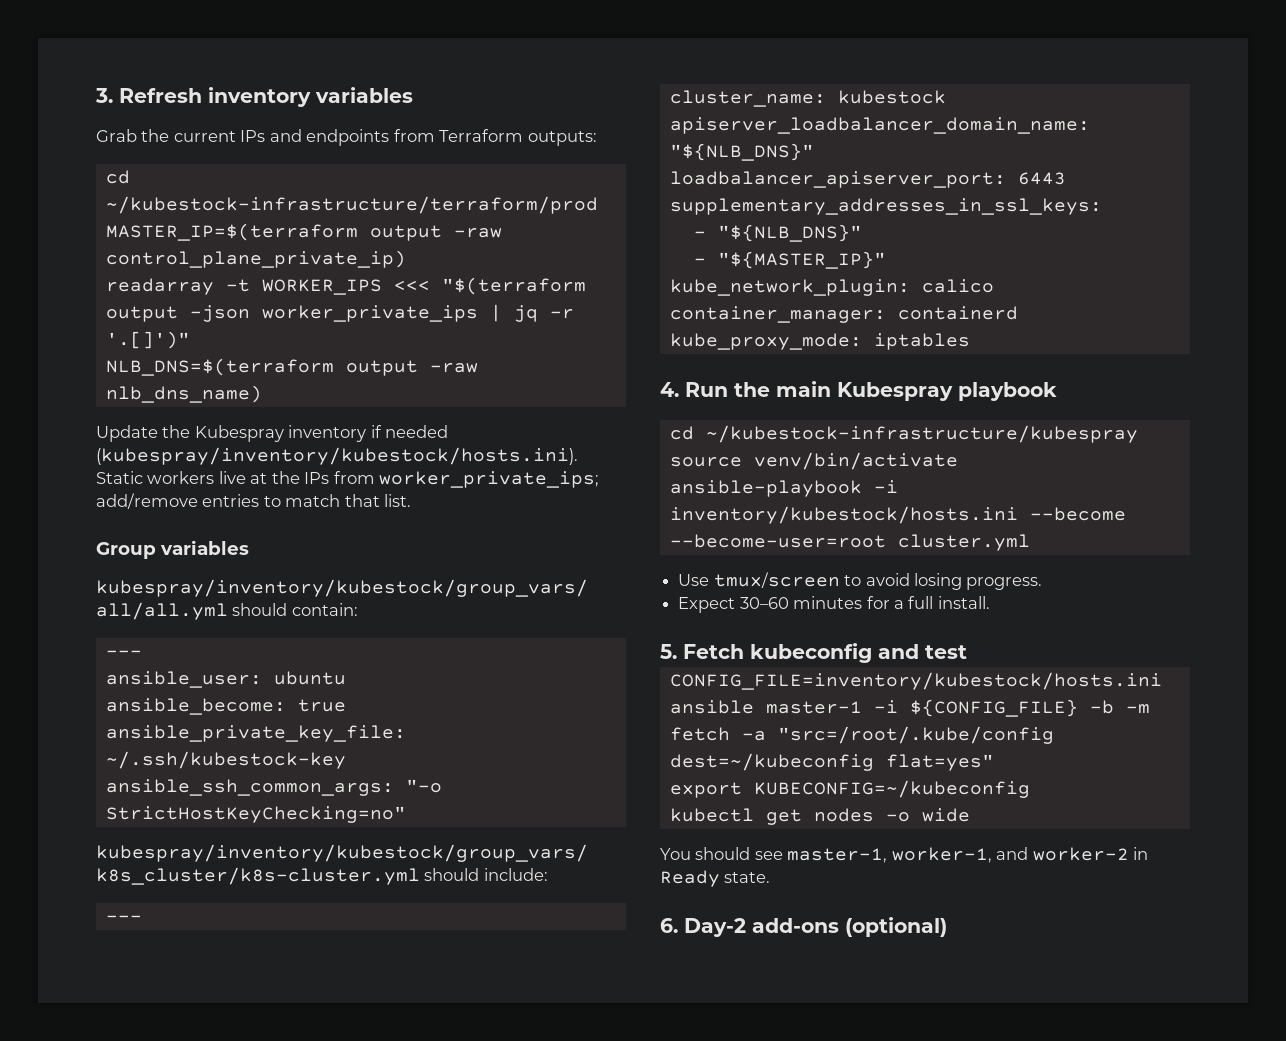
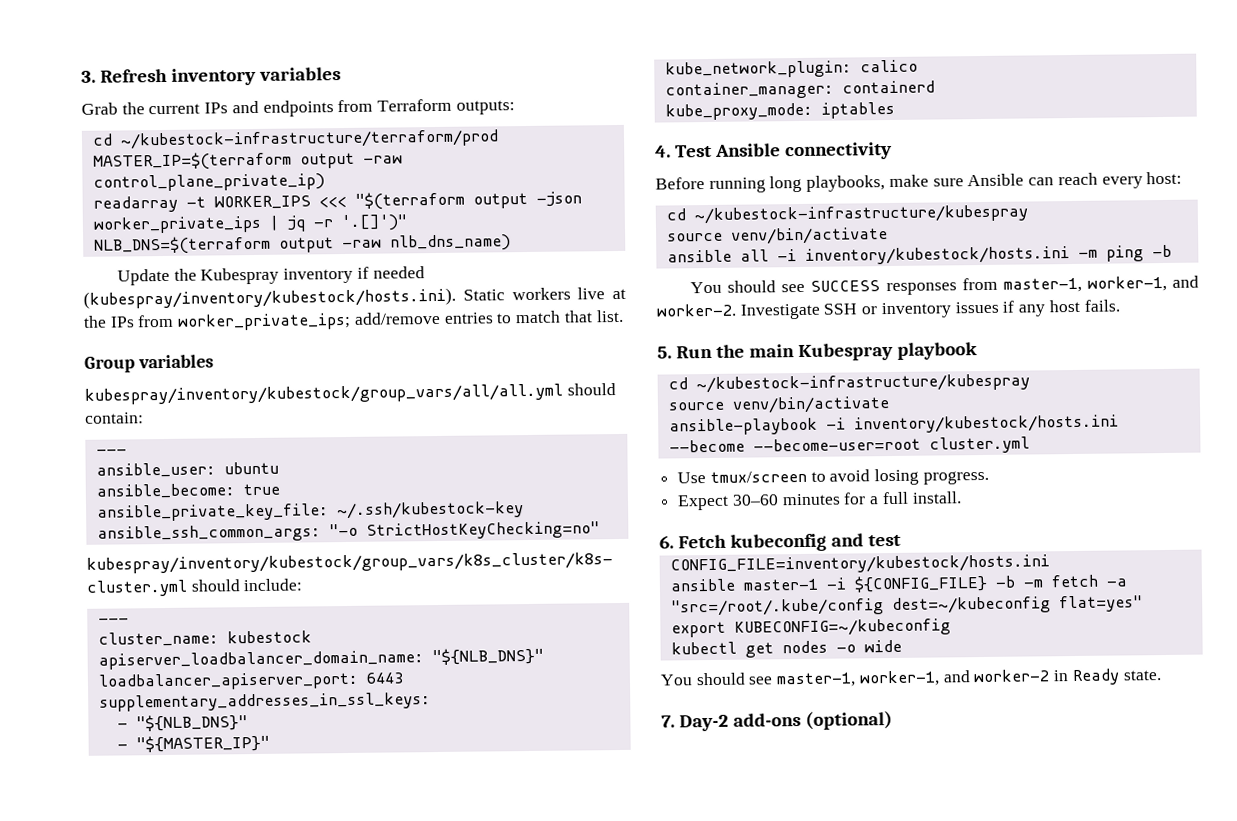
- 4. Run the main Kubespray playbook
+ 4. Test Ansible connectivity
+ Before running long playbooks, make sure Ansible can reach every host:
+ cd ~/kubestock-infrastructure/kubespray
+ source venv/bin/activate
+ ansible all -i inventory/kubestock/hosts.ini -m ping -b
+ You should see SUCCESS responses from master-1, worker-1, and worker-2. Investigate SSH or inventory issues if any host fails.
+ 5. Run the main Kubespray playbook
- 5. Fetch kubeconfig and test
+ 6. Fetch kubeconfig and test
- 6. Day-2 add-ons (optional)
+ 7. Day-2 add-ons (optional)

